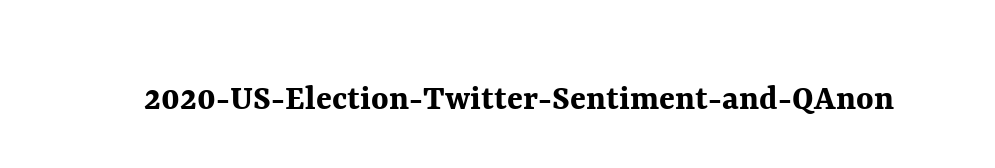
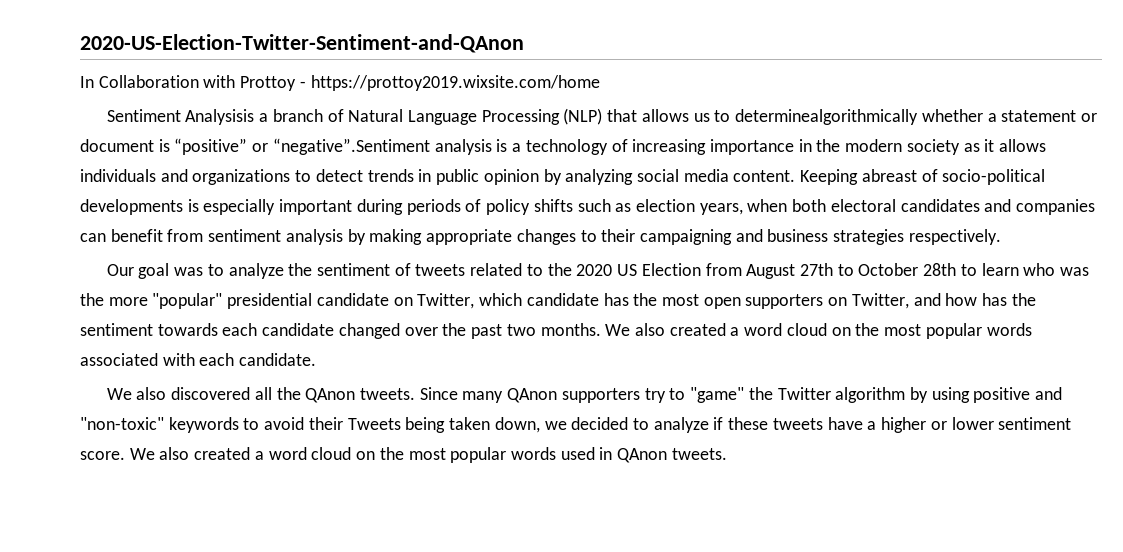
+ In Collaboration with Prottoy - https://prottoy2019.wixsite.com/home
+ Sentiment Analysisis a branch of Natural Language Processing (NLP) that allows us to determinealgorithmically whether a statement or document is “positive” or “negative”.Sentiment analysis is a technology of increasing importance in the modern society as it allows individuals and organizations to detect trends in public opinion by analyzing social media content. Keeping abreast of socio-political developments is especially important during periods of policy shifts such as election years, when both electoral candidates and companies can benefit from sentiment analysis by making appropriate changes to their campaigning and business strategies respectively.
+ Our goal was to analyze the sentiment of tweets related to the 2020 US Election from August 27th to October 28th to learn who was the more "popular" presidential candidate on Twitter, which candidate has the most open supporters on Twitter, and how has the sentiment towards each candidate changed over the past two months. We also created a word cloud on the most popular words associated with each candidate.
+ We also discovered all the QAnon tweets. Since many QAnon supporters try to "game" the Twitter algorithm by using positive and "non-toxic" keywords to avoid their Tweets being taken down, we decided to analyze if these tweets have a higher or lower sentiment score. We also created a word cloud on the most popular words used in QAnon tweets.

